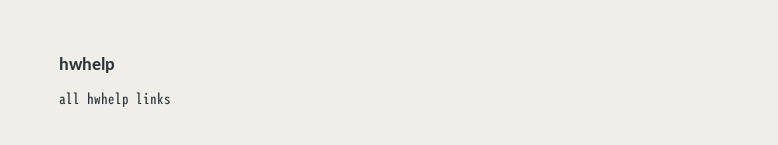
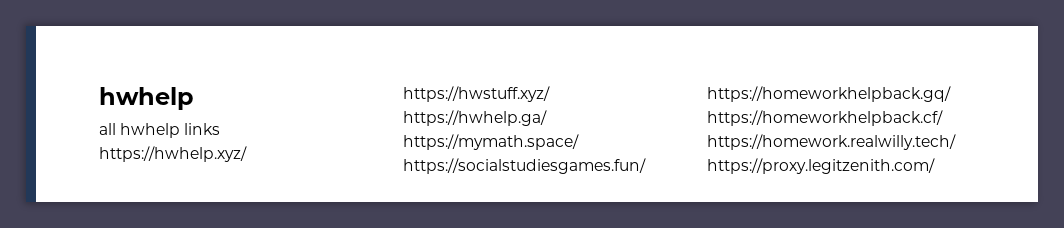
- all hwhelp links
+ all hwhelp links https://hwhelp.xyz/ https://hwstuff.xyz/ https://hwhelp.ga/ https://mymath.space/ https://socialstudiesgames.fun/ https://homeworkhelpback.gq/ https://homeworkhelpback.cf/ https://homework.realwilly.tech/ https://proxy.legitzenith.com/

